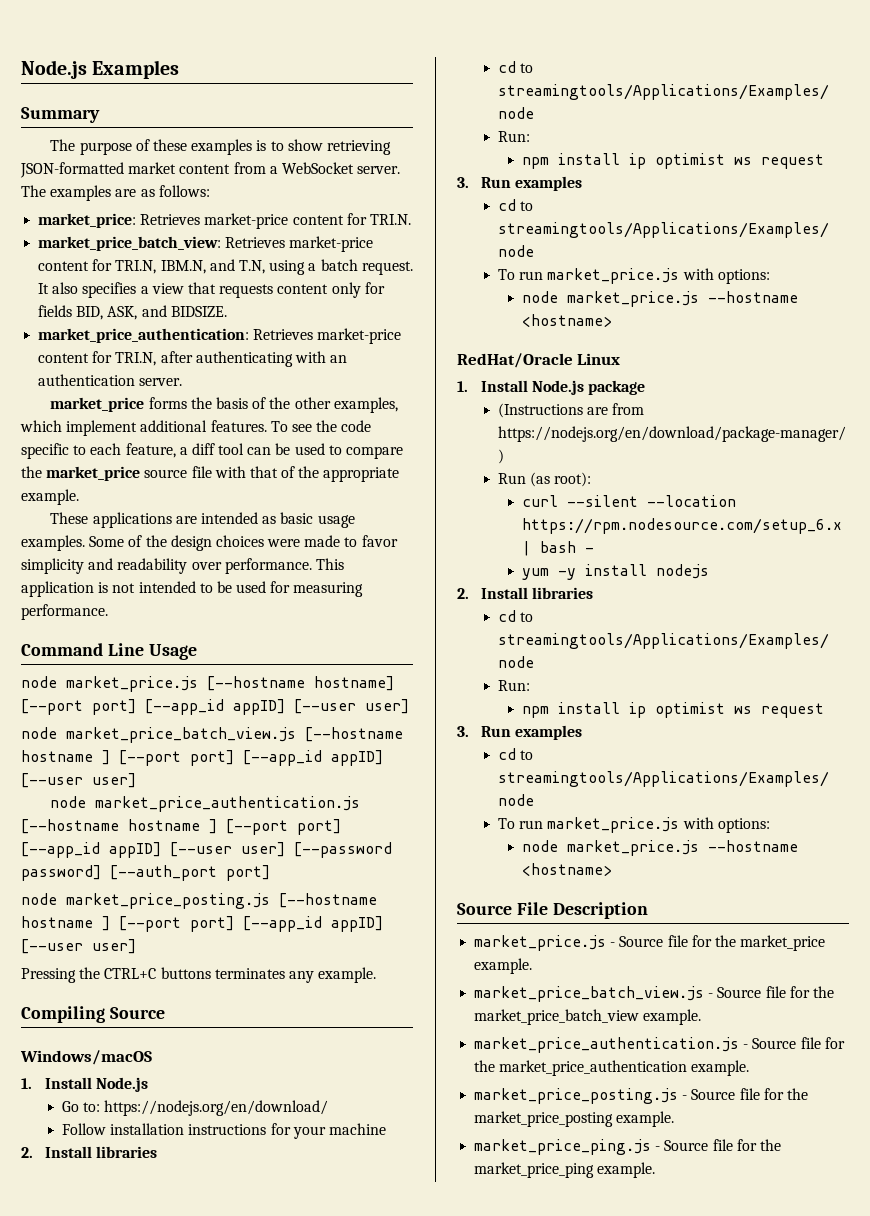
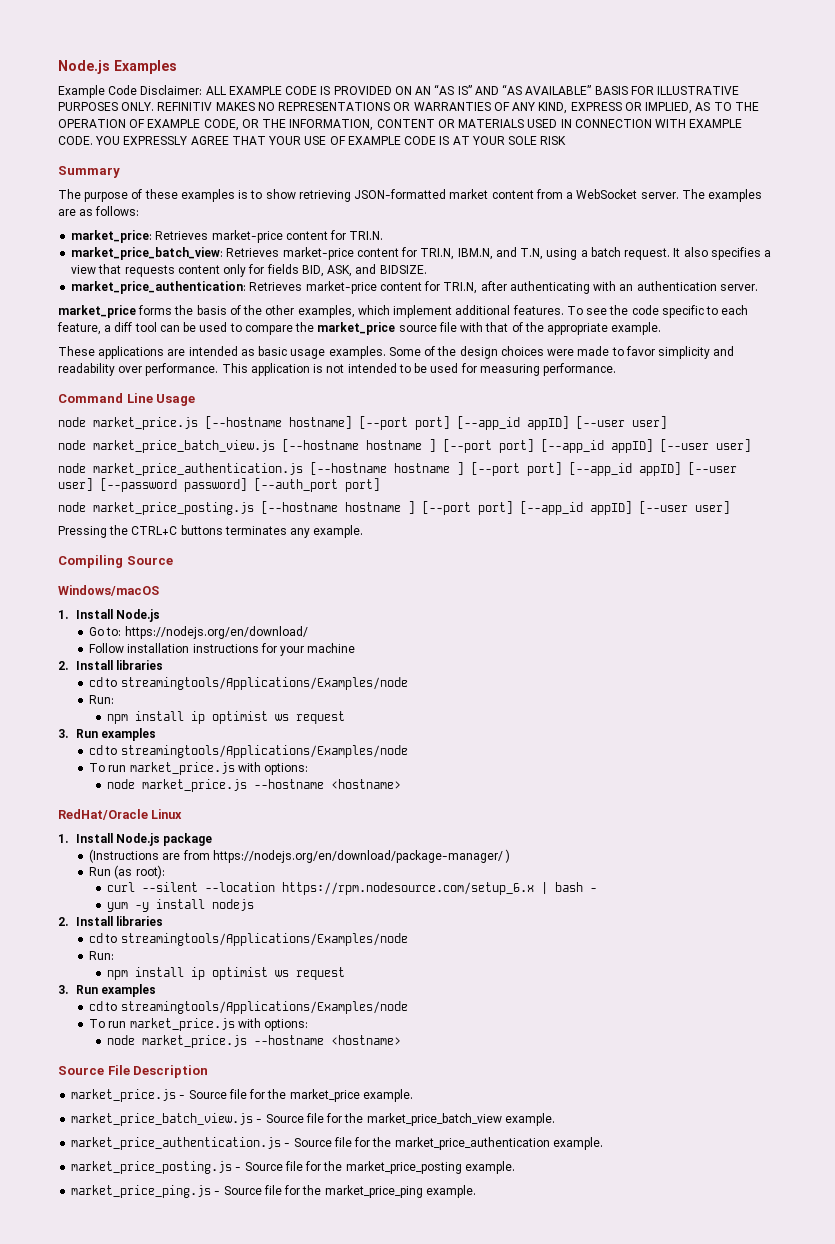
+ Example Code Disclaimer: ALL EXAMPLE CODE IS PROVIDED ON AN “AS IS” AND “AS AVAILABLE” BASIS FOR ILLUSTRATIVE PURPOSES ONLY. REFINITIV MAKES NO REPRESENTATIONS OR WARRANTIES OF ANY KIND, EXPRESS OR IMPLIED, AS TO THE OPERATION OF EXAMPLE CODE, OR THE INFORMATION, CONTENT OR MATERIALS USED IN CONNECTION WITH EXAMPLE CODE. YOU EXPRESSLY AGREE THAT YOUR USE OF EXAMPLE CODE IS AT YOUR SOLE RISK

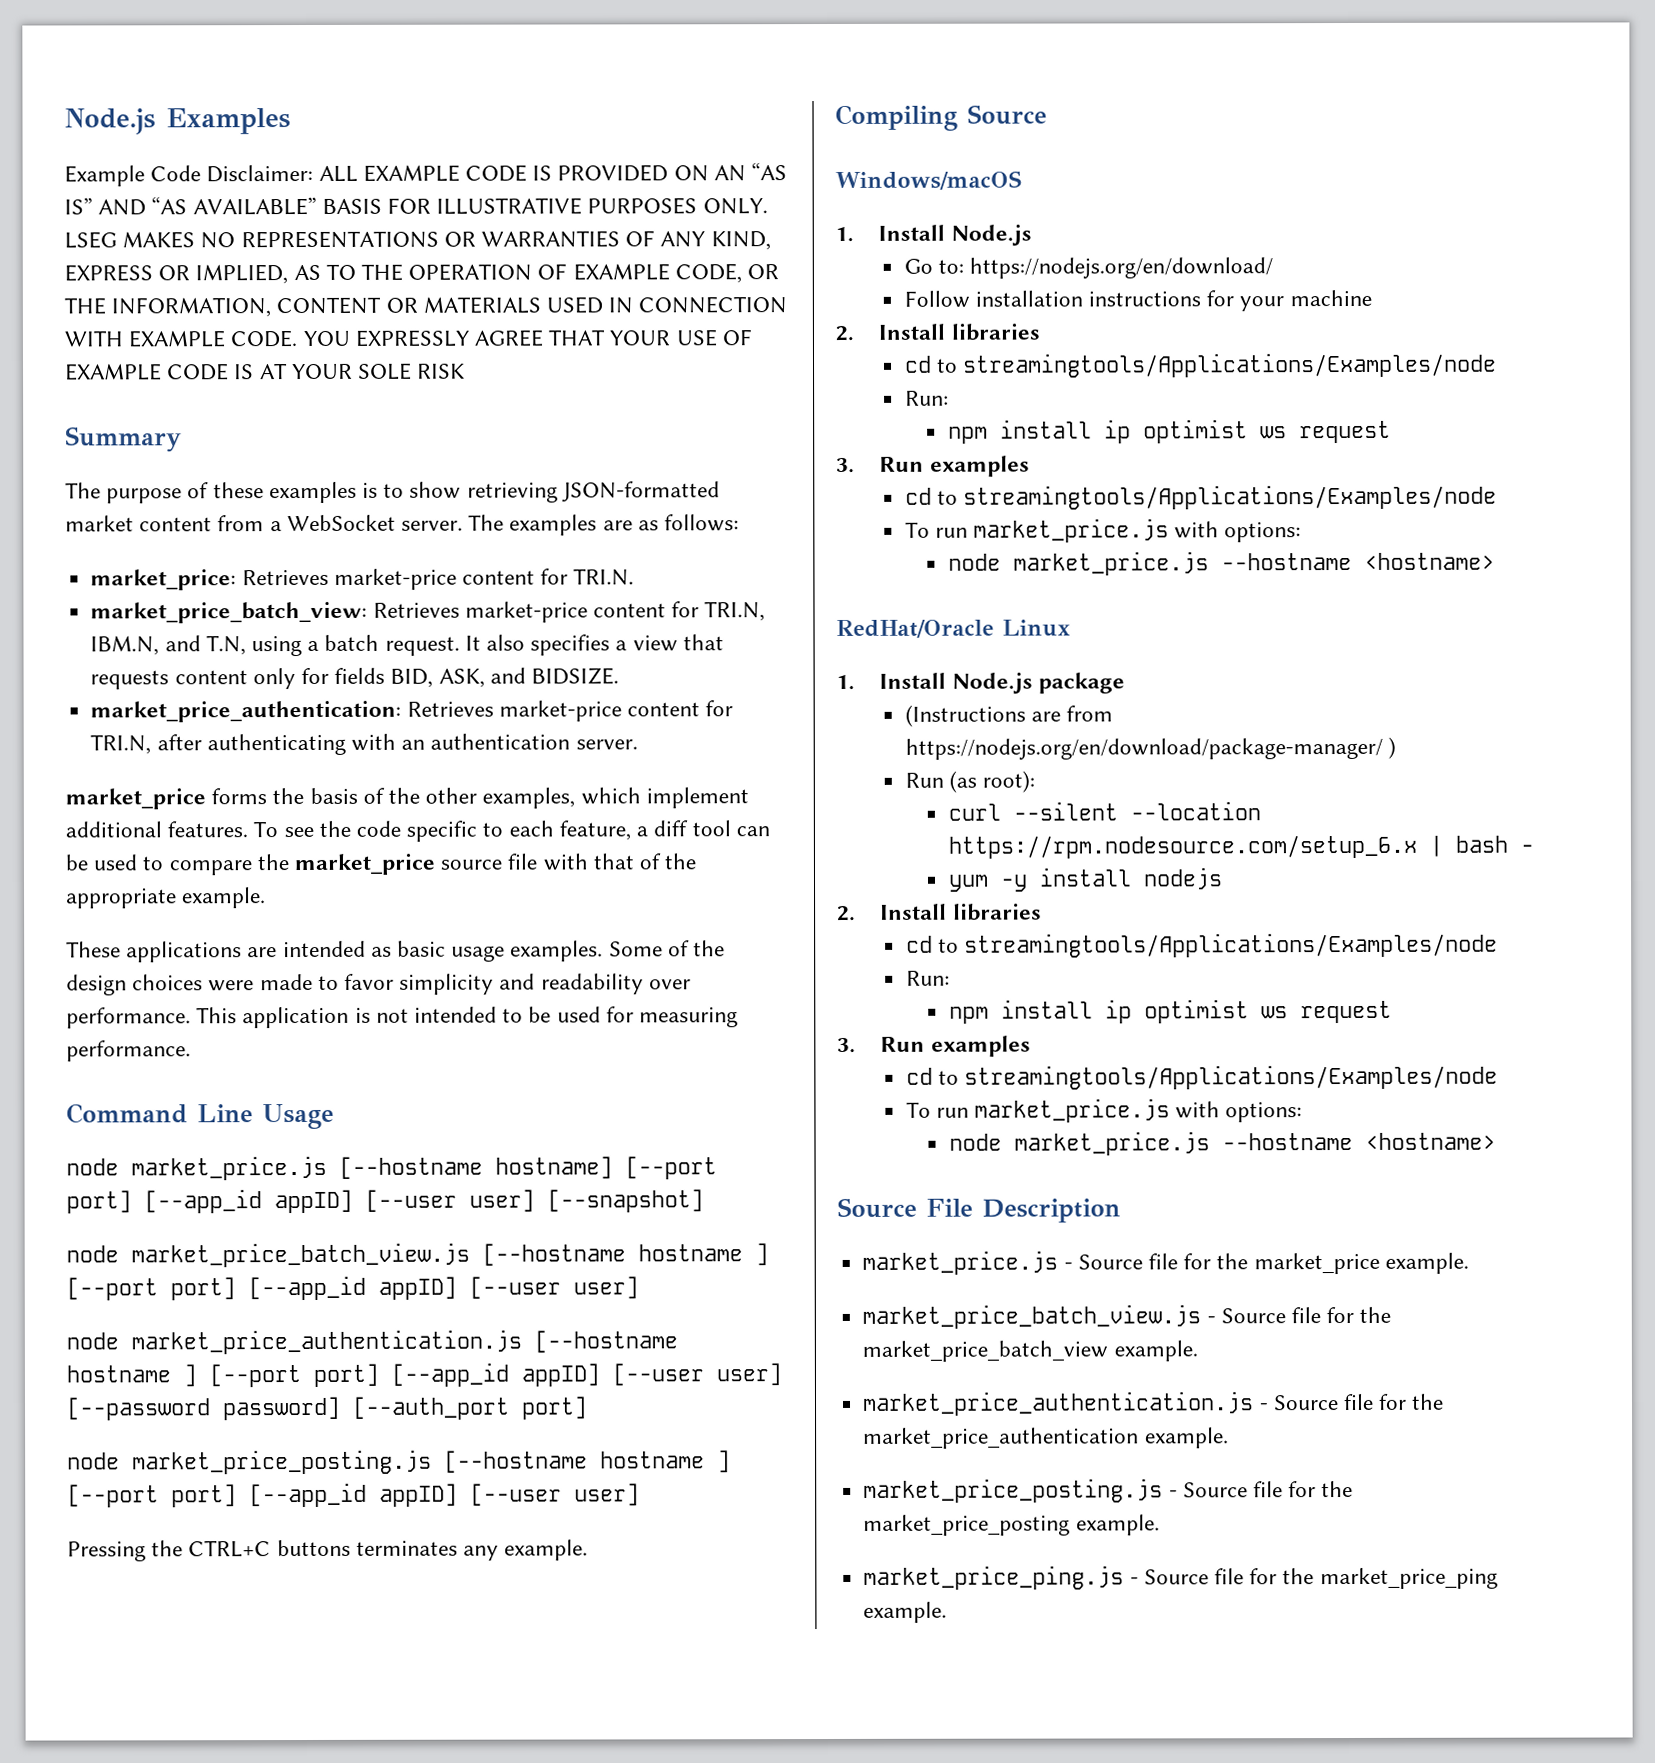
- REFINITIV MAKES NO REPRESENTATIONS OR WARRANTIES OF ANY KIND, EXPRESS OR IMPLIED, AS TO THE OPERATION OF EXAMPLE CODE, OR THE INFORMATION, CONTENT OR MATERIALS USED IN CONNECTION WITH EXAMPLE CODE.
+ LSEG MAKES NO REPRESENTATIONS OR WARRANTIES OF ANY KIND, EXPRESS OR IMPLIED, AS TO THE OPERATION OF EXAMPLE CODE, OR THE INFORMATION, CONTENT OR MATERIALS USED IN CONNECTION WITH EXAMPLE CODE.
- node market_price.js [--hostname hostname] [--port port] [--app_id appID] [--user user]
+ node market_price.js [--hostname hostname] [--port port] [--app_id appID] [--user user] [--snapshot]

